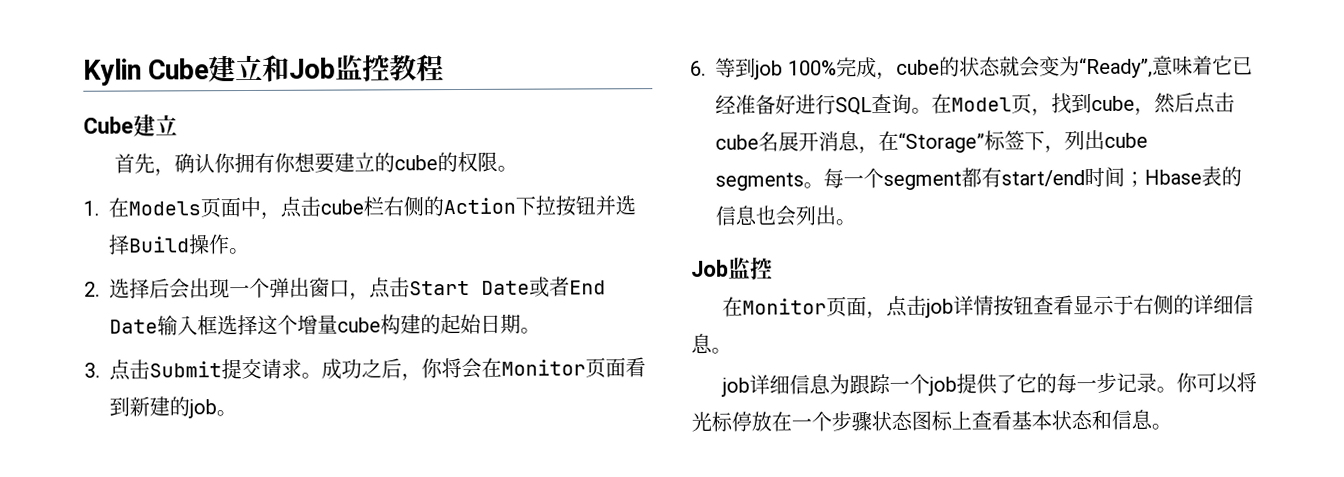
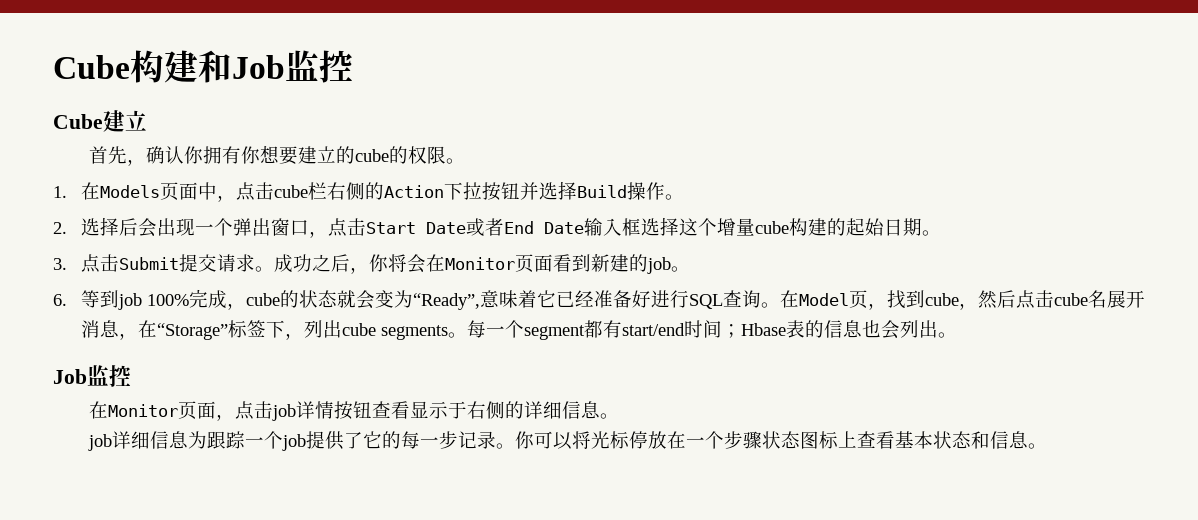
- Kylin Cube建立和Job监控教程
+ Cube构建和Job监控

